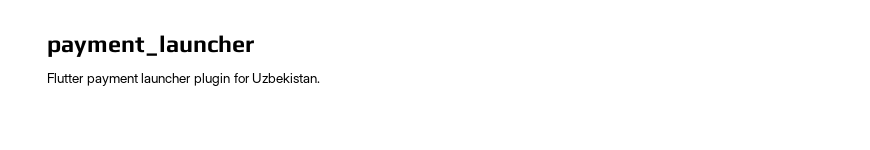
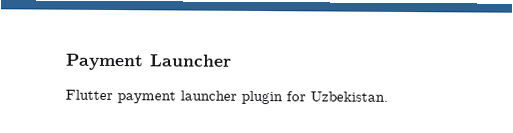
- payment_launcher
+ Payment Launcher

